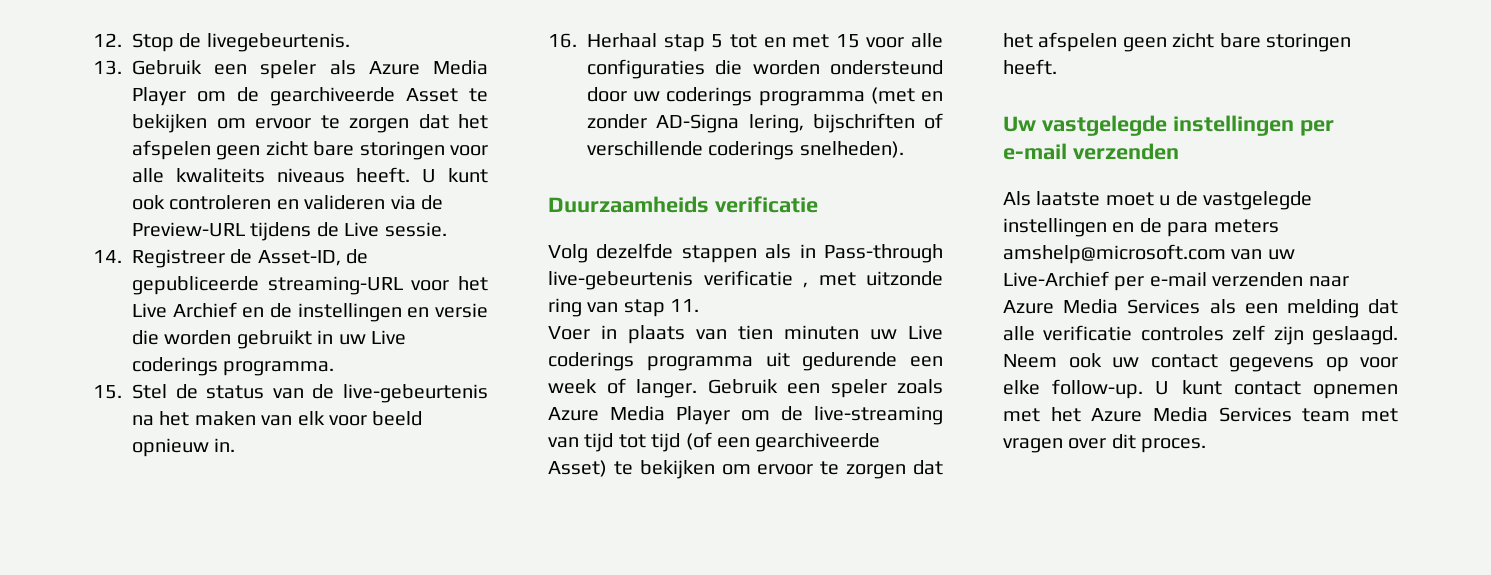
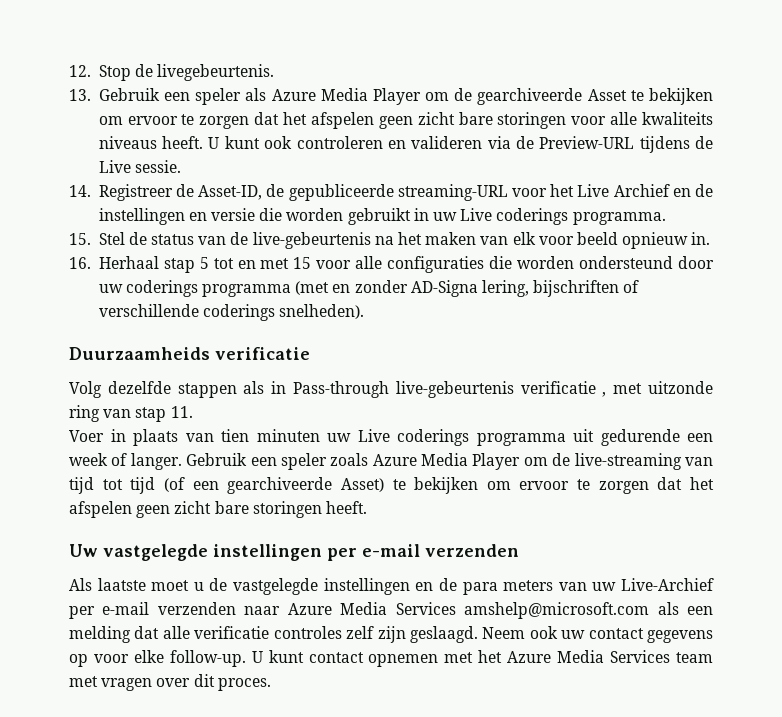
- Als laatste moet u de vastgelegde instellingen en de para meters amshelp@microsoft.com van uw Live-Archief per e-mail verzenden naar Azure Media Services als een melding dat alle verificatie controles zelf zijn geslaagd.
+ Als laatste moet u de vastgelegde instellingen en de para meters van uw Live-Archief per e-mail verzenden naar Azure Media Services amshelp@microsoft.com als een melding dat alle verificatie controles zelf zijn geslaagd.

